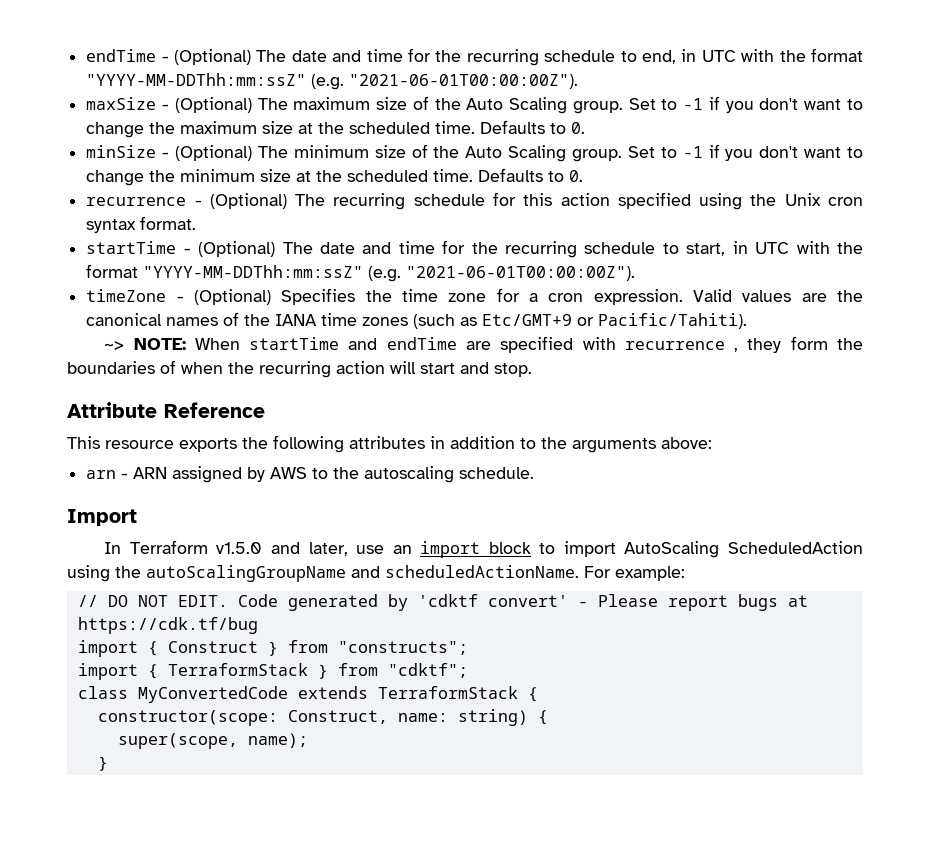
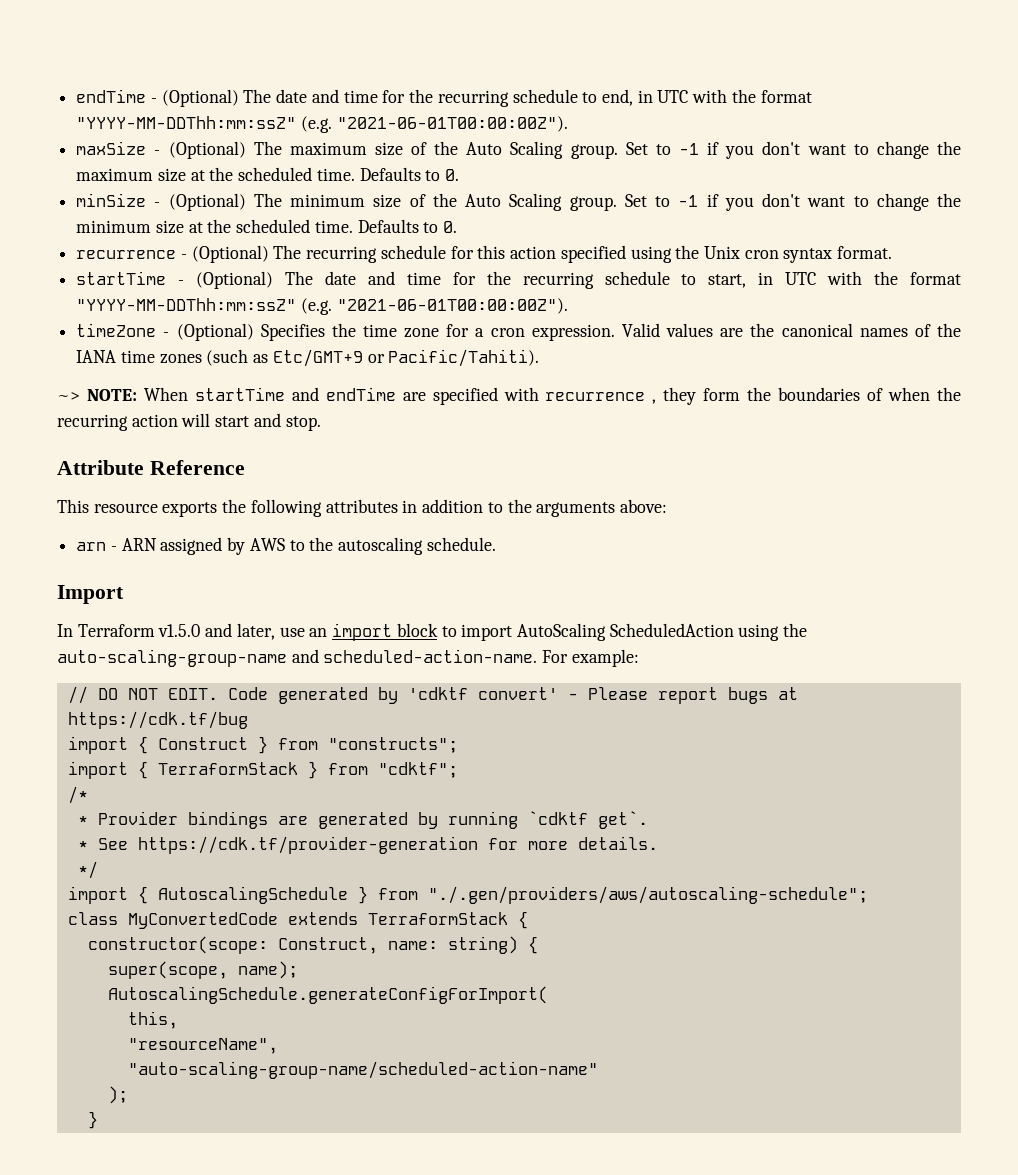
- In Terraform v1.5.0 and later, use an import block to import AutoScaling ScheduledAction using the autoScalingGroupName and scheduledActionName.
+ In Terraform v1.5.0 and later, use an import block to import AutoScaling ScheduledAction using the auto-scaling-group-name and scheduled-action-name.
+ /*
+ * Provider bindings are generated by running `cdktf get`.
+ * See https://cdk.tf/provider-generation for more details.
+ */
+ import { AutoscalingSchedule } from "./.gen/providers/aws/autoscaling-schedule";
+ AutoscalingSchedule.generateConfigForImport(
+ this,
+ "resourceName",
+ "auto-scaling-group-name/scheduled-action-name"
+ );

